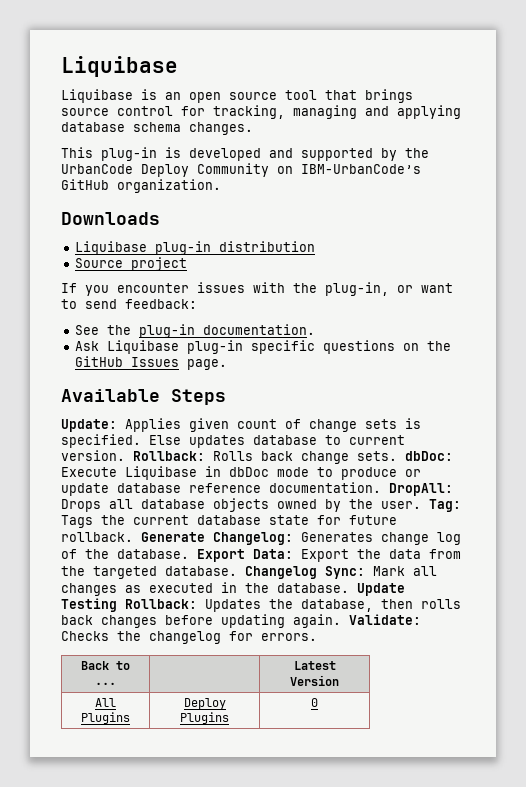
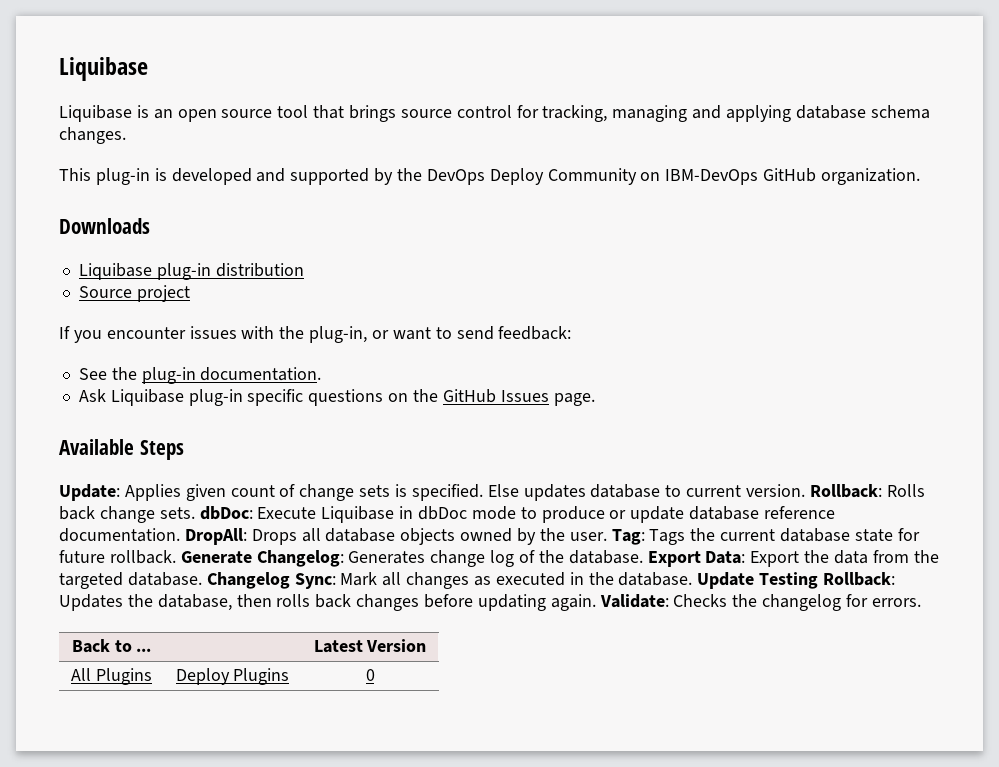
- This plug-in is developed and supported by the UrbanCode Deploy Community on IBM-UrbanCode’s GitHub organization.
+ This plug-in is developed and supported by the DevOps Deploy Community on IBM-DevOps GitHub organization.

